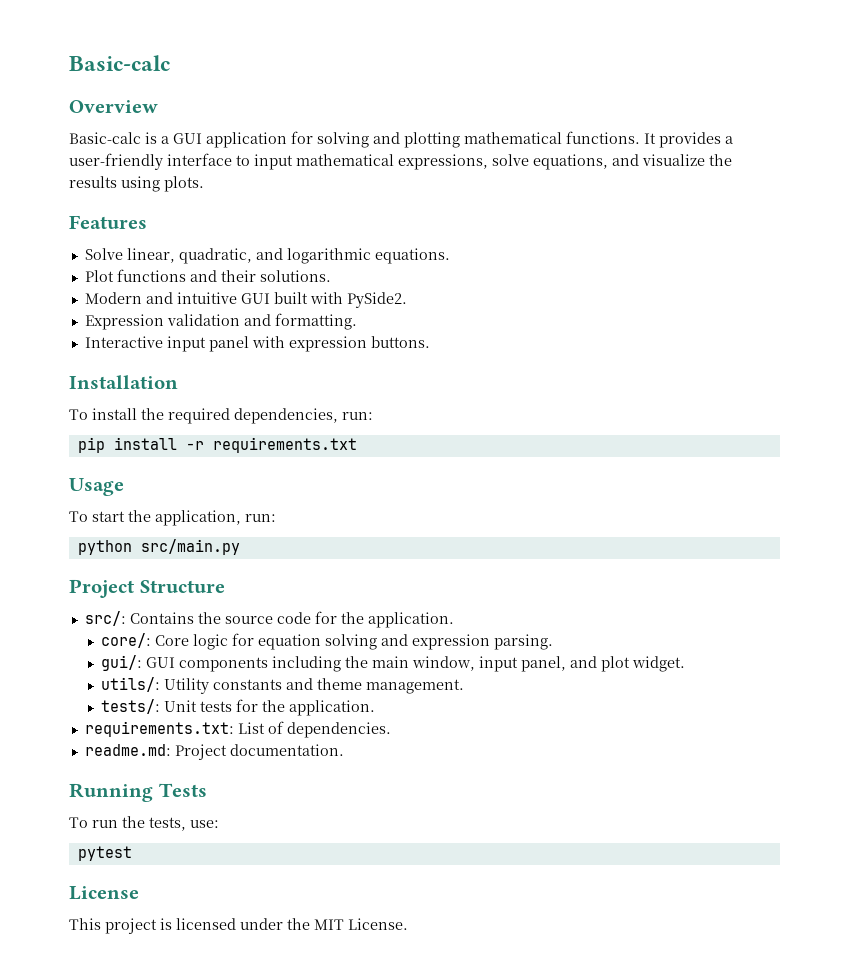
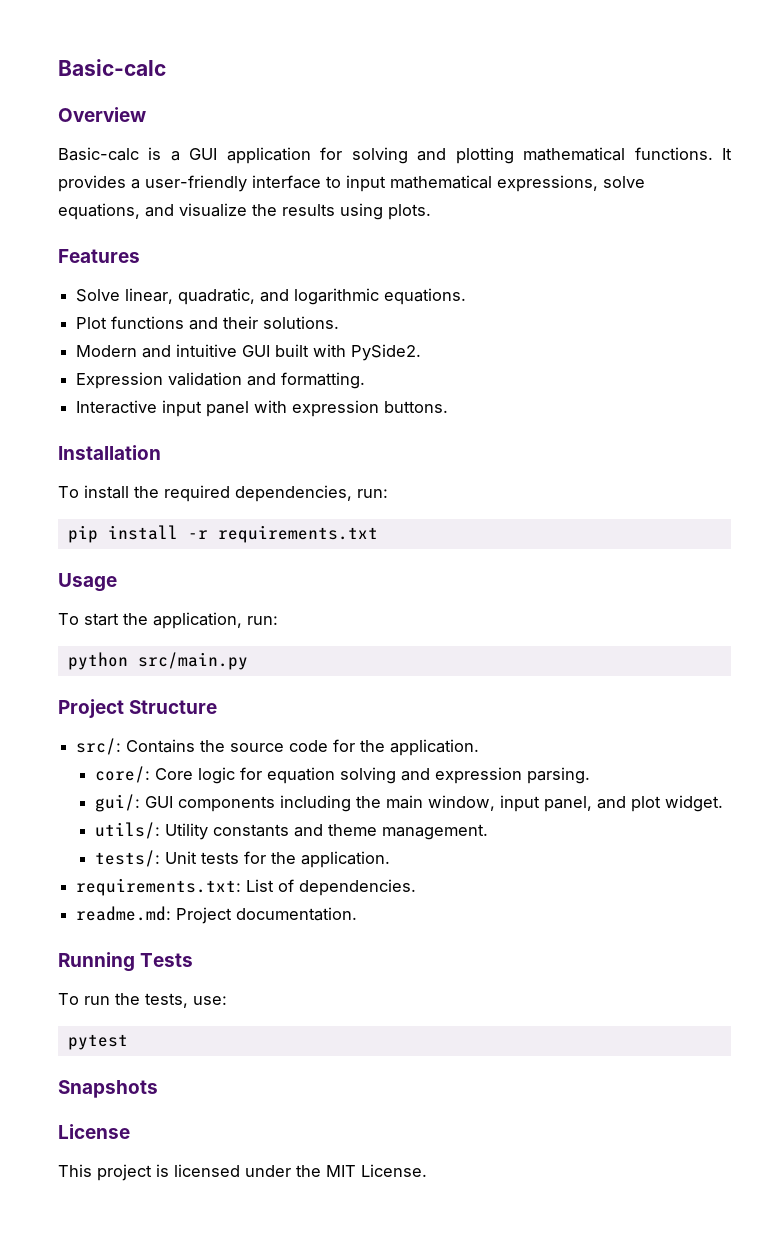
+ Snapshots

